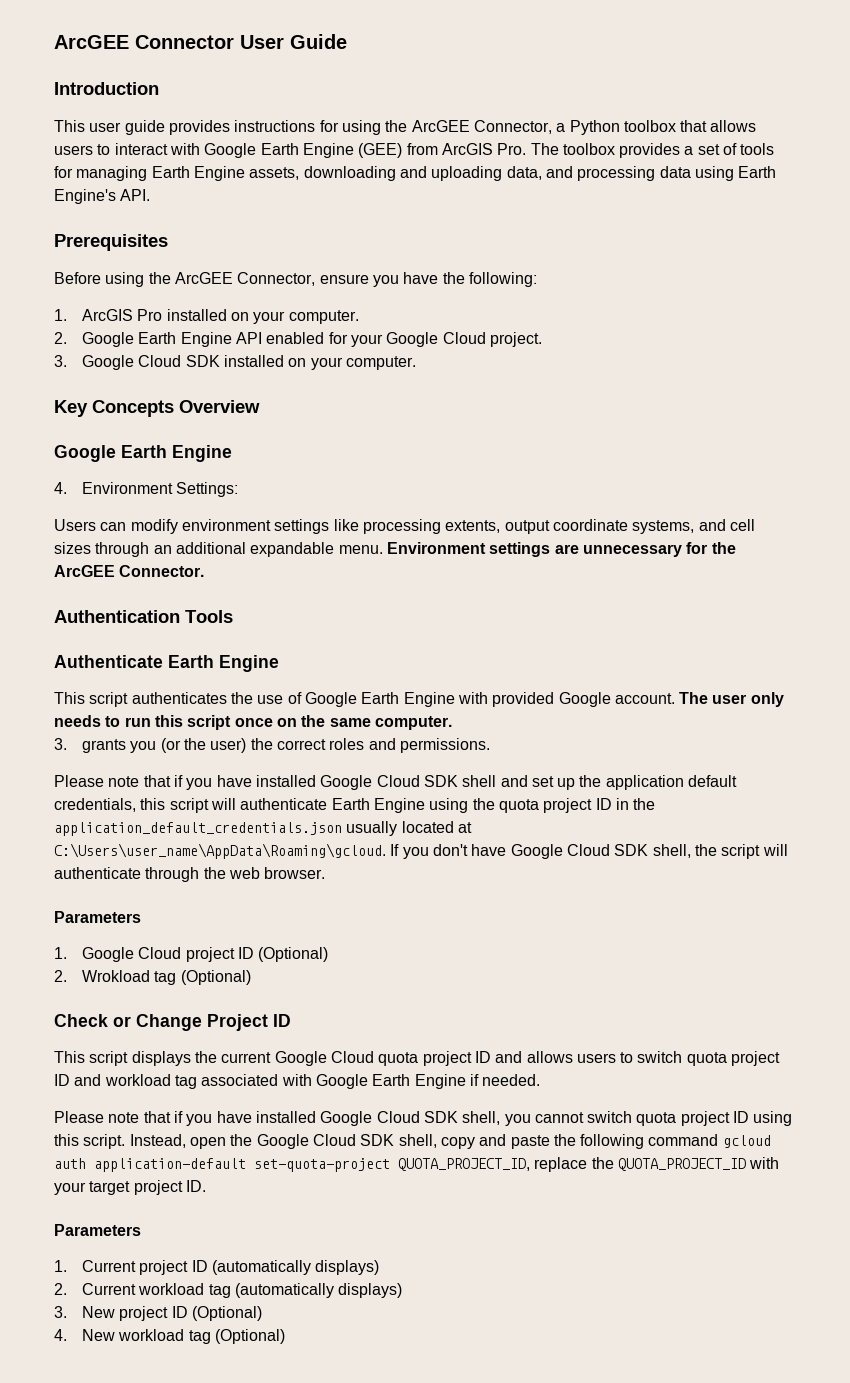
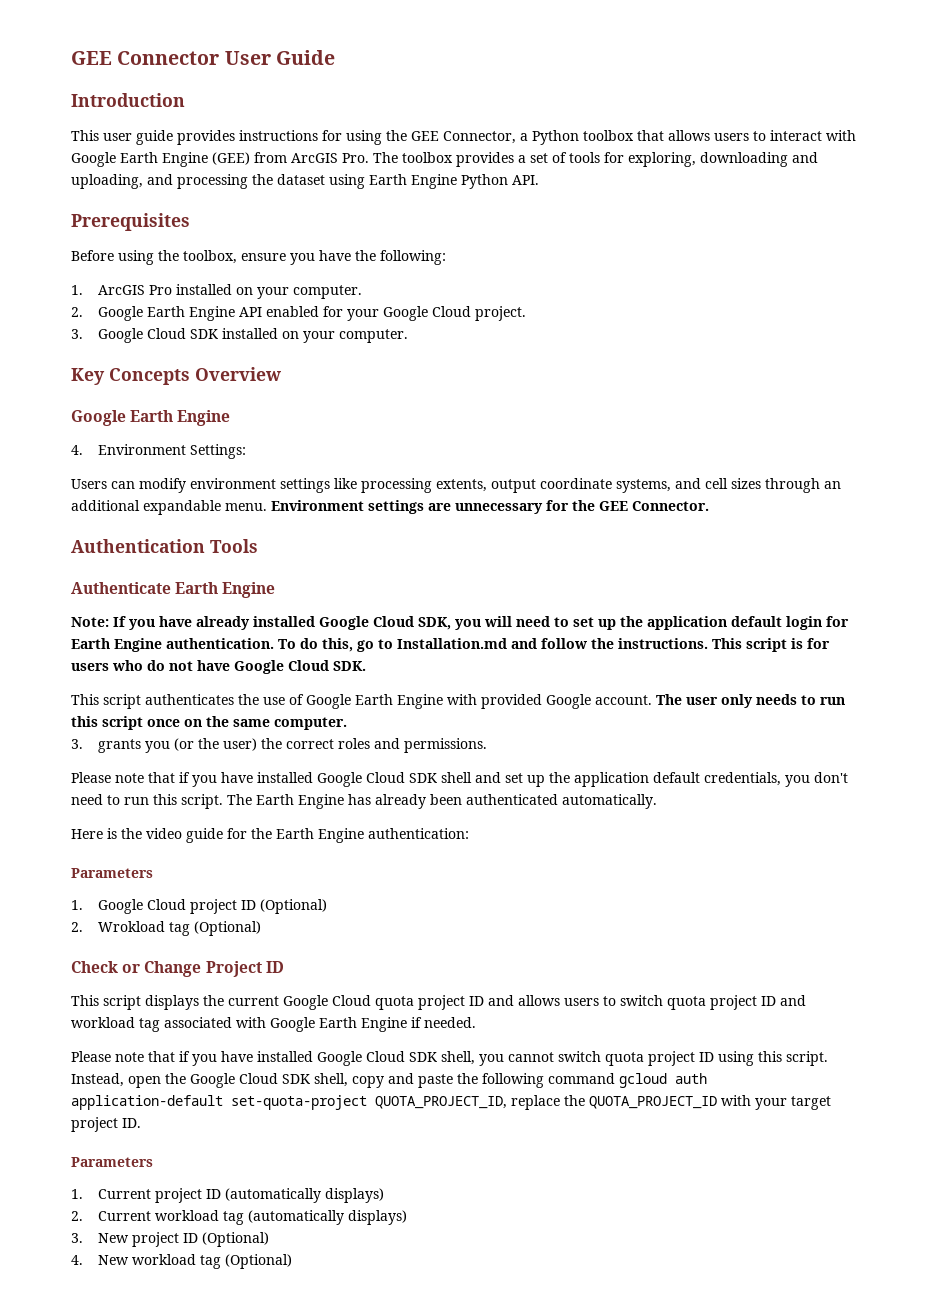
- ArcGEE Connector User Guide
+ GEE Connector User Guide
- This user guide provides instructions for using the ArcGEE Connector, a Python toolbox that allows users to interact with Google Earth Engine (GEE) from ArcGIS Pro. The toolbox provides a set of tools for managing Earth Engine assets, downloading and uploading data, and processing data using Earth Engine's API.
+ This user guide provides instructions for using the GEE Connector, a Python toolbox that allows users to interact with Google Earth Engine (GEE) from ArcGIS Pro. The toolbox provides a set of tools for exploring, downloading and uploading, and processing the dataset using Earth Engine Python API.
- Before using the ArcGEE Connector, ensure you have the following:
+ Before using the toolbox, ensure you have the following:
- Environment settings are unnecessary for the ArcGEE Connector.
+ Environment settings are unnecessary for the GEE Connector.
+ Note: If you have already installed Google Cloud SDK, you will need to set up the application default login for Earth Engine authentication. To do this, go to Installation.md and follow the instructions. This script is for users who do not have Google Cloud SDK.
- Please note that if you have installed Google Cloud SDK shell and set up the application default credentials, this script will authenticate Earth Engine using the quota project ID in the application_default_credentials.json usually located at C:\Users\user_name\AppData\Roaming\gcloud. If you don't have Google Cloud SDK shell, the script will authenticate through the web browser.
+ Please note that if you have installed Google Cloud SDK shell and set up the application default credentials, you don't need to run this script. The Earth Engine has already been authenticated automatically.
+ Here is the video guide for the Earth Engine authentication:

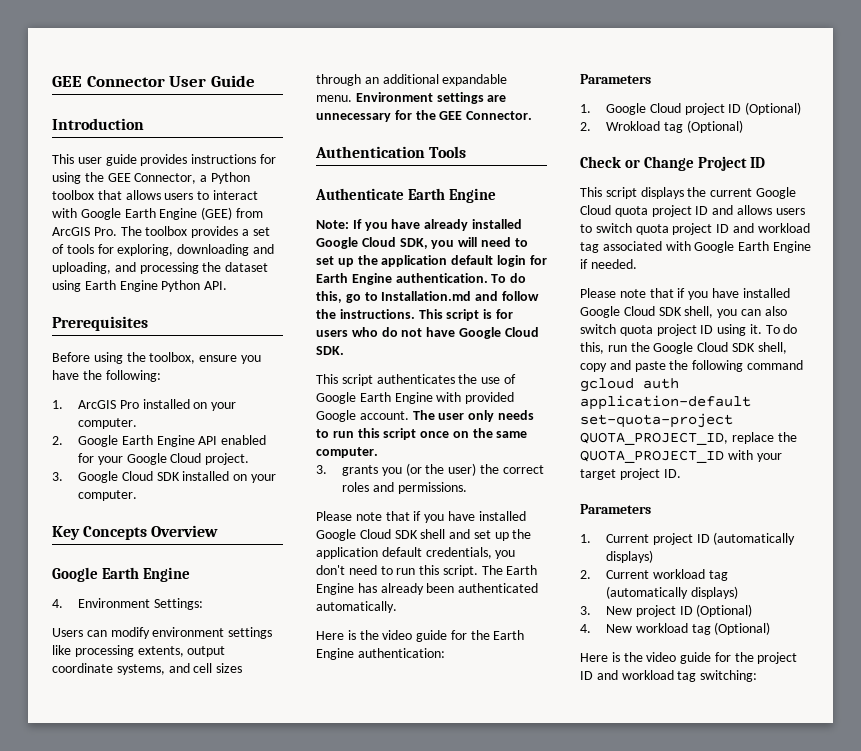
- Please note that if you have installed Google Cloud SDK shell, you cannot switch quota project ID using this script. Instead, open the Google Cloud SDK shell, copy and paste the following command gcloud auth application-default set-quota-project QUOTA_PROJECT_ID, replace the QUOTA_PROJECT_ID with your target project ID.
+ Please note that if you have installed Google Cloud SDK shell, you can also switch quota project ID using it. To do this, run the Google Cloud SDK shell, copy and paste the following command gcloud auth application-default set-quota-project QUOTA_PROJECT_ID, replace the QUOTA_PROJECT_ID with your target project ID.
+ Here is the video guide for the project ID and workload tag switching:

